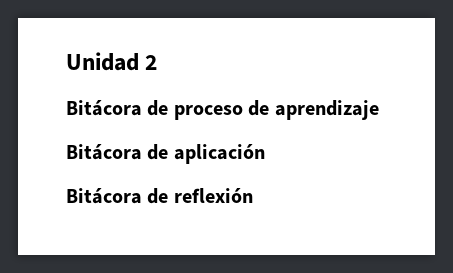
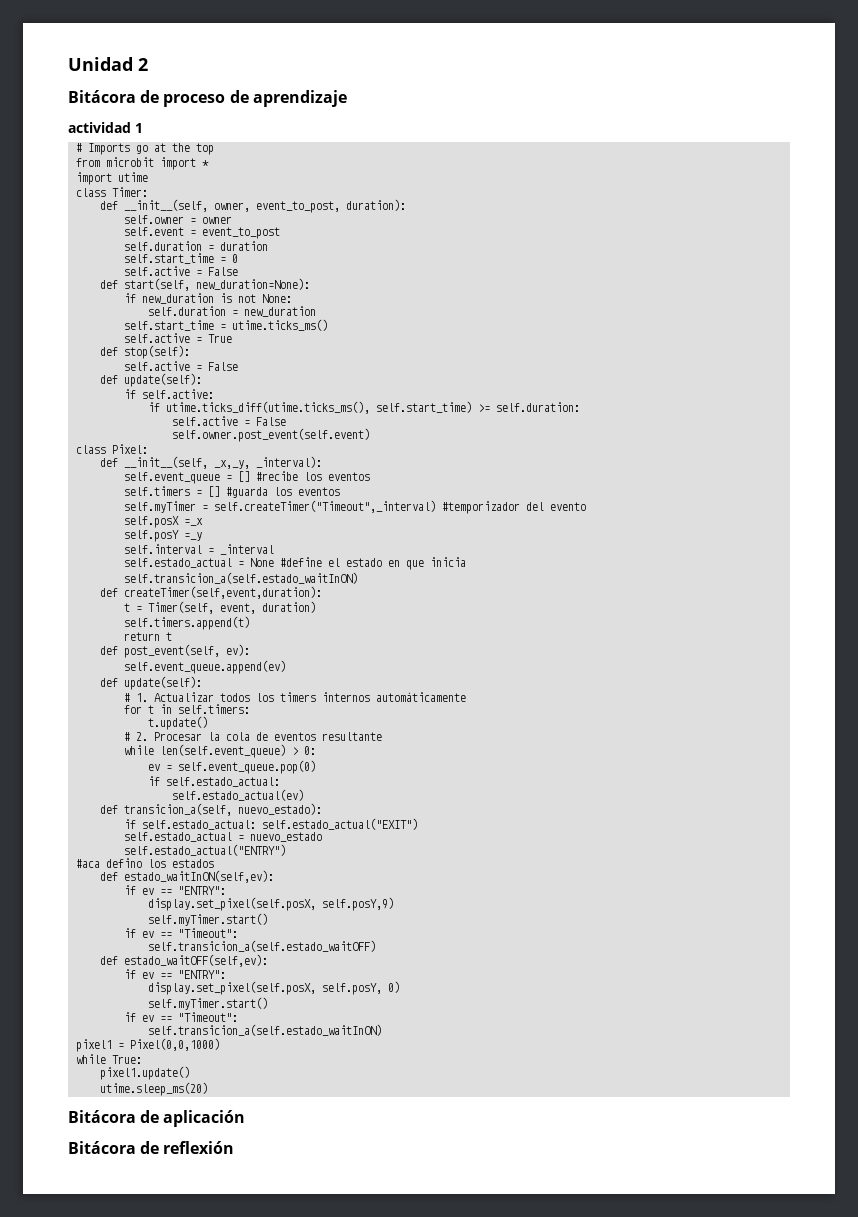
+ actividad 1
+ # Imports go at the top
+ from microbit import *
+ import utime
+ class Timer:
+ def __init__(self, owner, event_to_post, duration):
+ self.owner = owner
+ self.event = event_to_post
+ self.duration = duration
+ self.start_time = 0
+ self.active = False
+ def start(self, new_duration=None):
+ if new_duration is not None:
+ self.duration = new_duration
+ self.start_time = utime.ticks_ms()
+ self.active = True
+ def stop(self):
+ self.active = False
+ def update(self):
+ if self.active:
+ if utime.ticks_diff(utime.ticks_ms(), self.start_time) >= self.duration:
+ self.active = False
+ self.owner.post_event(self.event)
+ class Pixel:
+ def __init__(self, _x,_y, _interval):
+ self.event_queue = [] #recibe los eventos
+ self.timers = [] #guarda los eventos
+ self.myTimer = self.createTimer("Timeout",_interval) #temporizador del evento
+ self.posX =_x
+ self.posY =_y
+ self.interval = _interval
+ self.estado_actual = None #define el estado en que inicia
+ self.transicion_a(self.estado_waitInON)
+ def createTimer(self,event,duration):
+ t = Timer(self, event, duration)
+ self.timers.append(t)
+ return t
+ def post_event(self, ev):
+ self.event_queue.append(ev)
+ def update(self):
+ # 1. Actualizar todos los timers internos automáticamente
+ for t in self.timers:
+ t.update()
+ # 2. Procesar la cola de eventos resultante
+ while len(self.event_queue) > 0:
+ ev = self.event_queue.pop(0)
+ if self.estado_actual:
+ self.estado_actual(ev)
+ def transicion_a(self, nuevo_estado):
+ if self.estado_actual: self.estado_actual("EXIT")
+ self.estado_actual = nuevo_estado
+ self.estado_actual("ENTRY")
+ #aca defino los estados
+ def estado_waitInON(self,ev):
+ if ev == "ENTRY":
+ display.set_pixel(self.posX, self.posY,9)
+ self.myTimer.start()
+ if ev == "Timeout":
+ self.transicion_a(self.estado_waitOFF)
+ def estado_waitOFF(self,ev):
+ if ev == "ENTRY":
+ display.set_pixel(self.posX, self.posY, 0)
+ self.myTimer.start()
+ if ev == "Timeout":
+ self.transicion_a(self.estado_waitInON)
+ pixel1 = Pixel(0,0,1000)
+ while True:
+ pixel1.update()
+ utime.sleep_ms(20)

